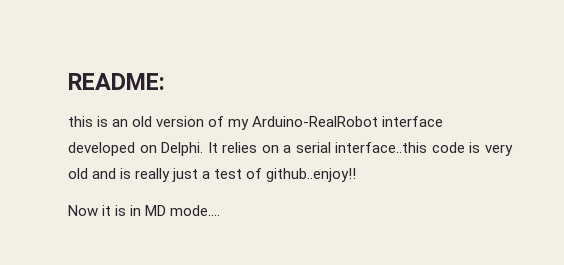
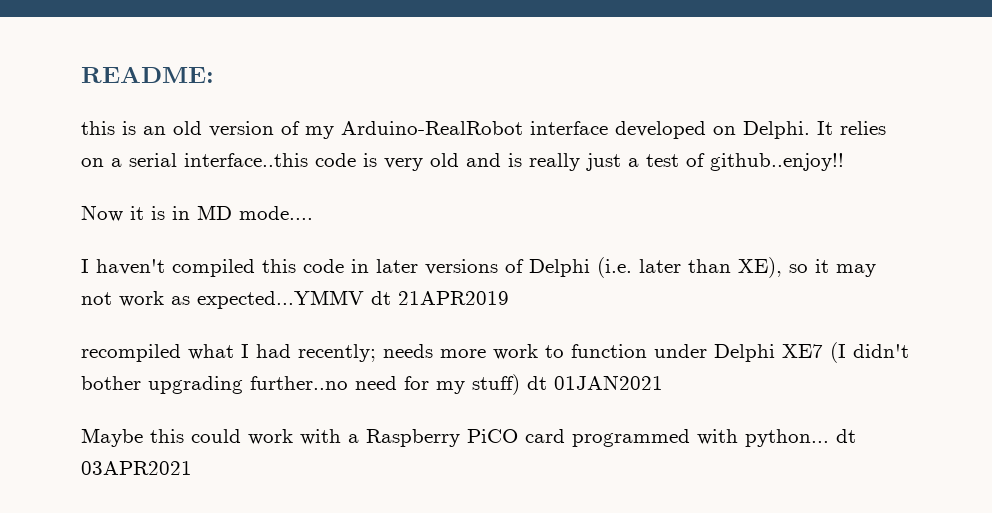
+ I haven't compiled this code in later versions of Delphi (i.e. later than XE), so it may not work as expected...YMMV dt 21APR2019
+ recompiled what I had recently; needs more work to function under Delphi XE7 (I didn't bother upgrading further..no need for my stuff) dt 01JAN2021
+ Maybe this could work with a Raspberry PiCO card programmed with python... dt 03APR2021

